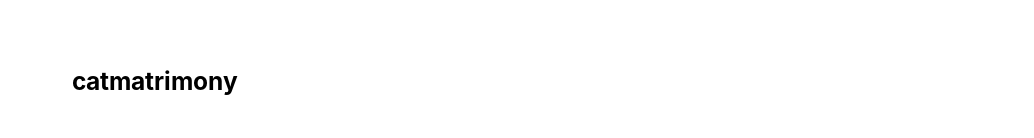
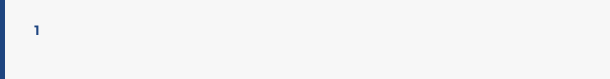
- catmatrimony
+ 1

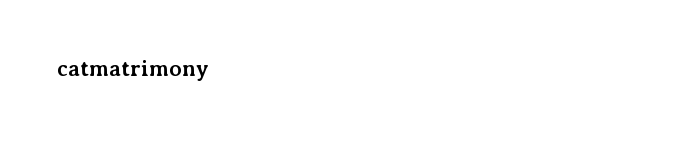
- 1
+ catmatrimony

